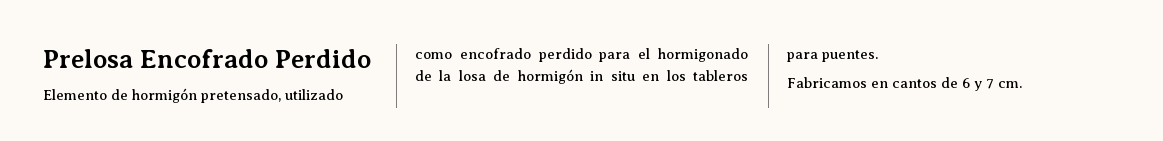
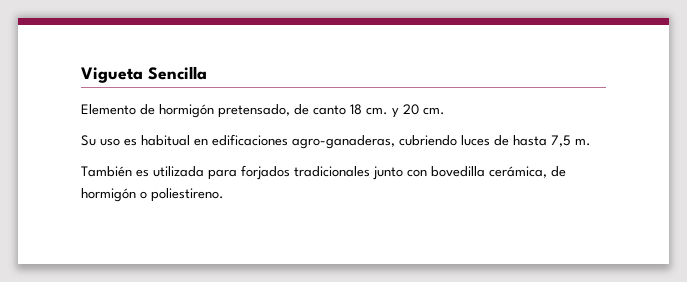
- Prelosa Encofrado Perdido
+ Vigueta Sencilla
- Elemento de hormigón pretensado, utilizado como encofrado perdido para el hormigonado de la losa de hormigón in situ en los tableros para puentes.
- Fabricamos en cantos de 6 y 7 cm.
+ Elemento de hormigón pretensado, de canto 18 cm. y 20 cm.
+ Su uso es habitual en edificaciones agro-ganaderas, cubriendo luces de hasta 7,5 m.
+ También es utilizada para forjados tradicionales junto con bovedilla cerámica, de hormigón o poliestireno.

